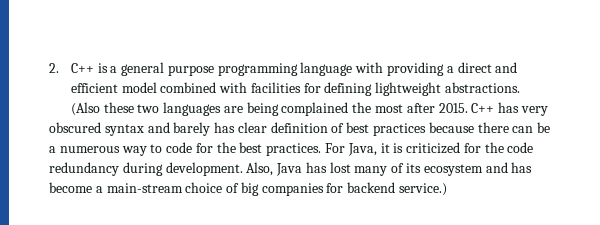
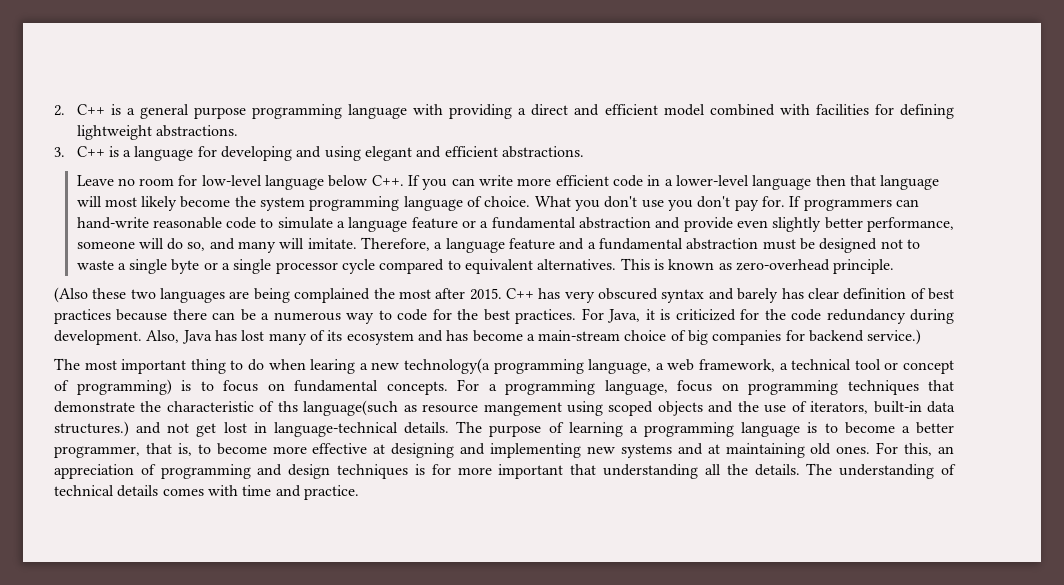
+ 3. C++ is a language for developing and using elegant and efficient abstractions.
+ Leave no room for low-level language below C++. If you can write more efficient code in a lower-level language then that language will most likely become the system programming language of choice. What you don't use you don't pay for. If programmers can hand-write reasonable code to simulate a language feature or a fundamental abstraction and provide even slightly better performance, someone will do so, and many will imitate. Therefore, a language feature and a fundamental abstraction must be designed not to waste a single byte or a single processor cycle compared to equivalent alternatives. This is known as zero-overhead principle.
+ The most important thing to do when learing a new technology(a programming language, a web framework, a technical tool or concept of programming) is to focus on fundamental concepts. For a programming language, focus on programming techniques that demonstrate the characteristic of ths language(such as resource mangement using scoped objects and the use of iterators, built-in data structures.) and not get lost in language-technical details. The purpose of learning a programming language is to become a better programmer, that is, to become more effective at designing and implementing new systems and at maintaining old ones. For this, an appreciation of programming and design techniques is for more important that understanding all the details. The understanding of technical details comes with time and practice.

